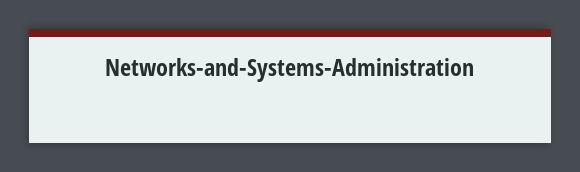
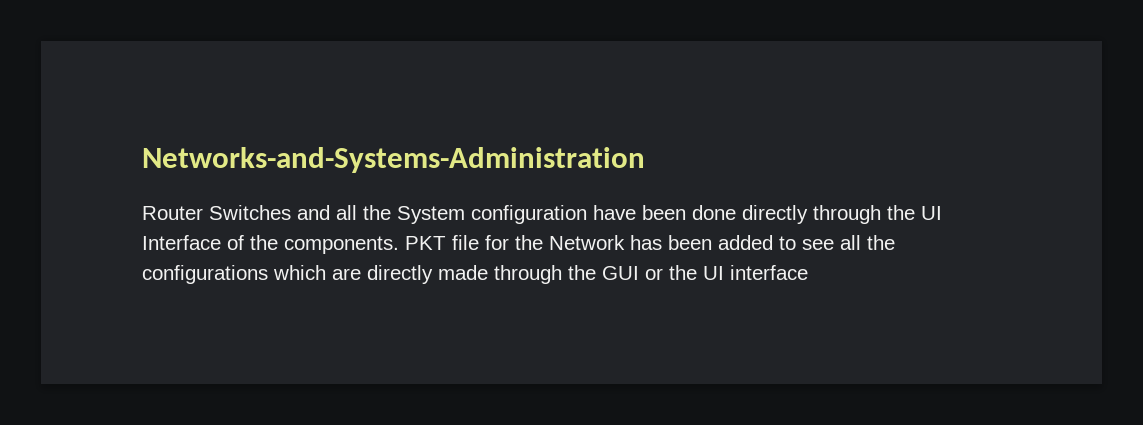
+ Router Switches and all the System configuration have been done directly through the UI Interface of the components. PKT file for the Network has been added to see all the configurations which are directly made through the GUI or the UI interface

